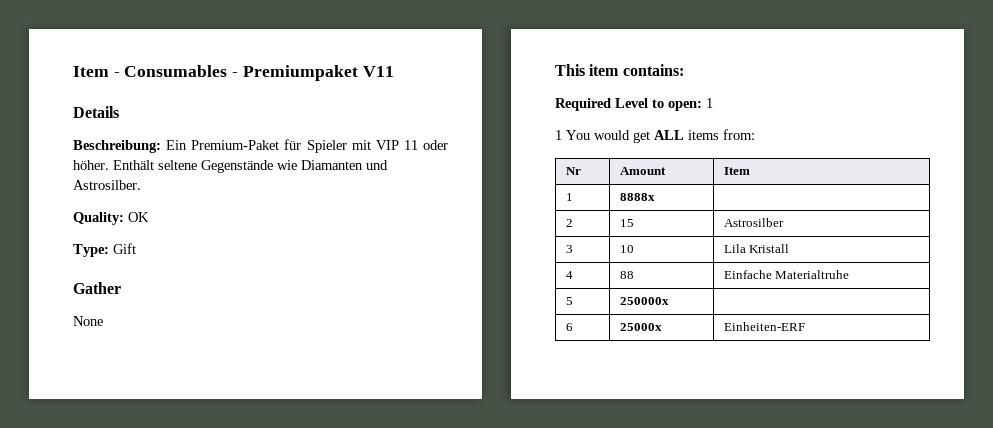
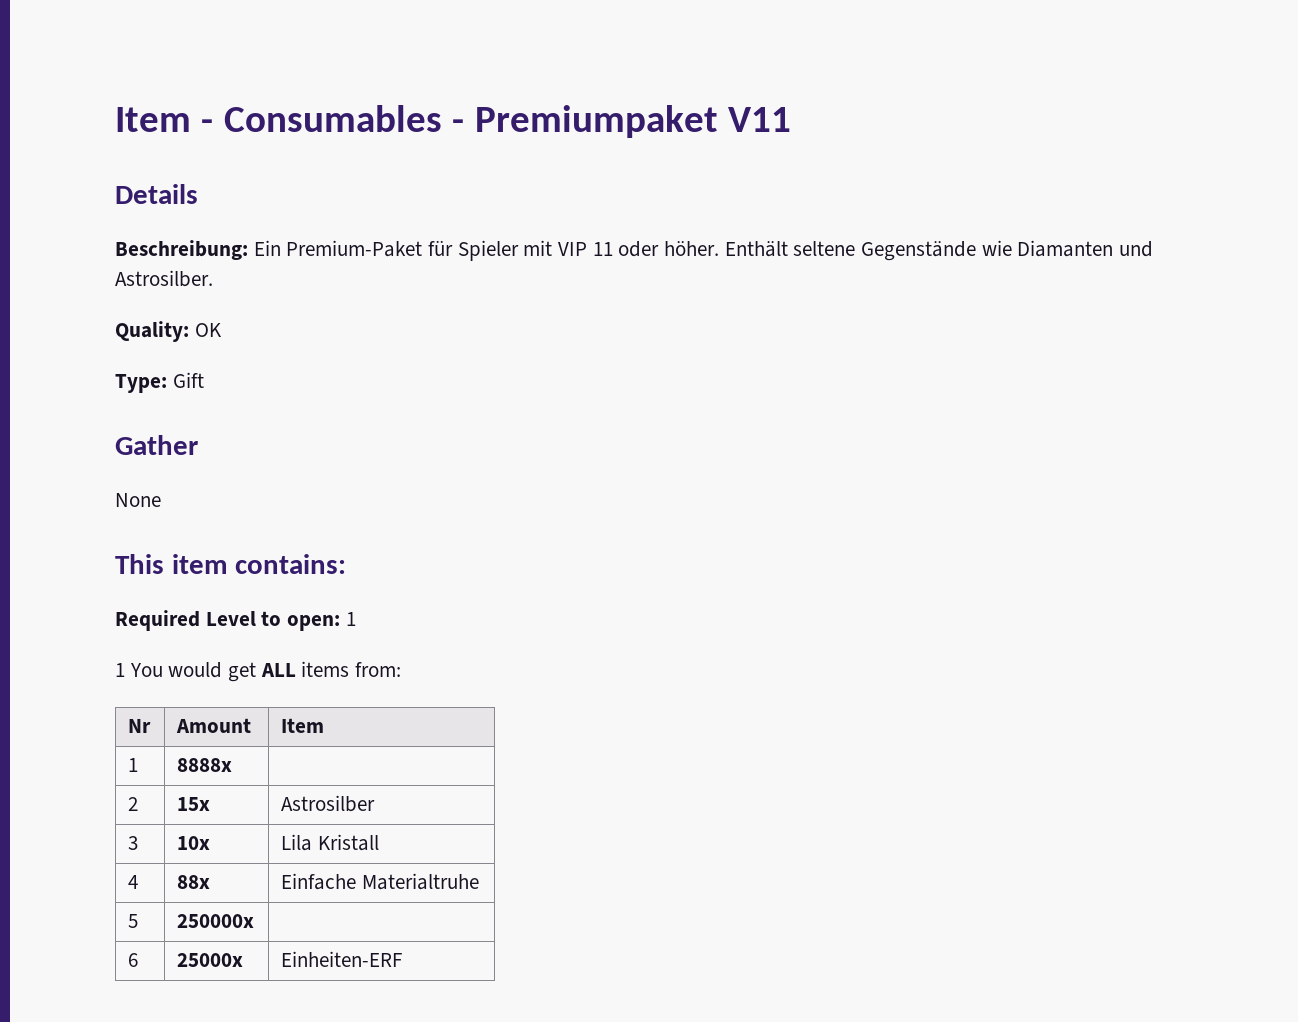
- 2 | 15 | Astrosilber
+ 2 | 15x | Astrosilber
- 3 | 10 | Lila Kristall
+ 3 | 10x | Lila Kristall
- 4 | 88 | Einfache Materialtruhe
+ 4 | 88x | Einfache Materialtruhe

